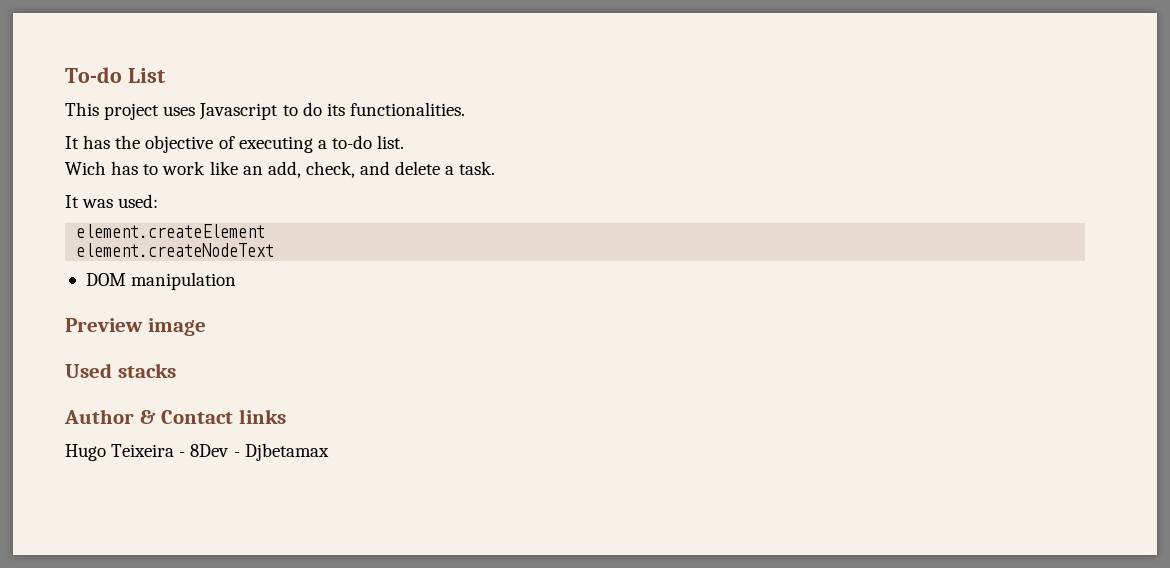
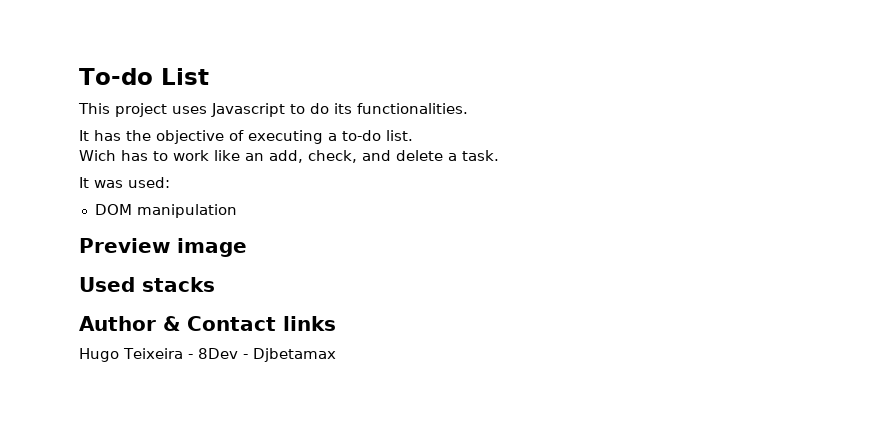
- element.createElement
- element.createNodeText

